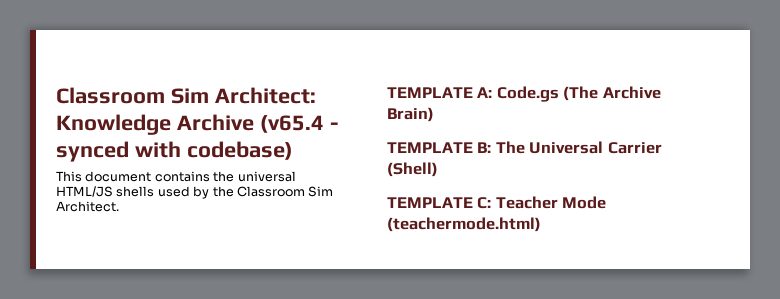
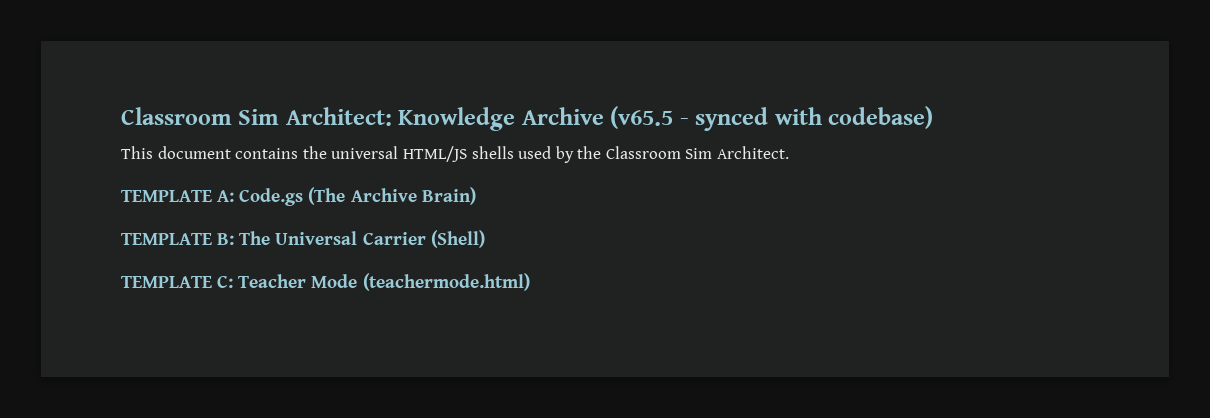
- Classroom Sim Architect: Knowledge Archive (v65.4 - synced with codebase)
+ Classroom Sim Architect: Knowledge Archive (v65.5 - synced with codebase)

